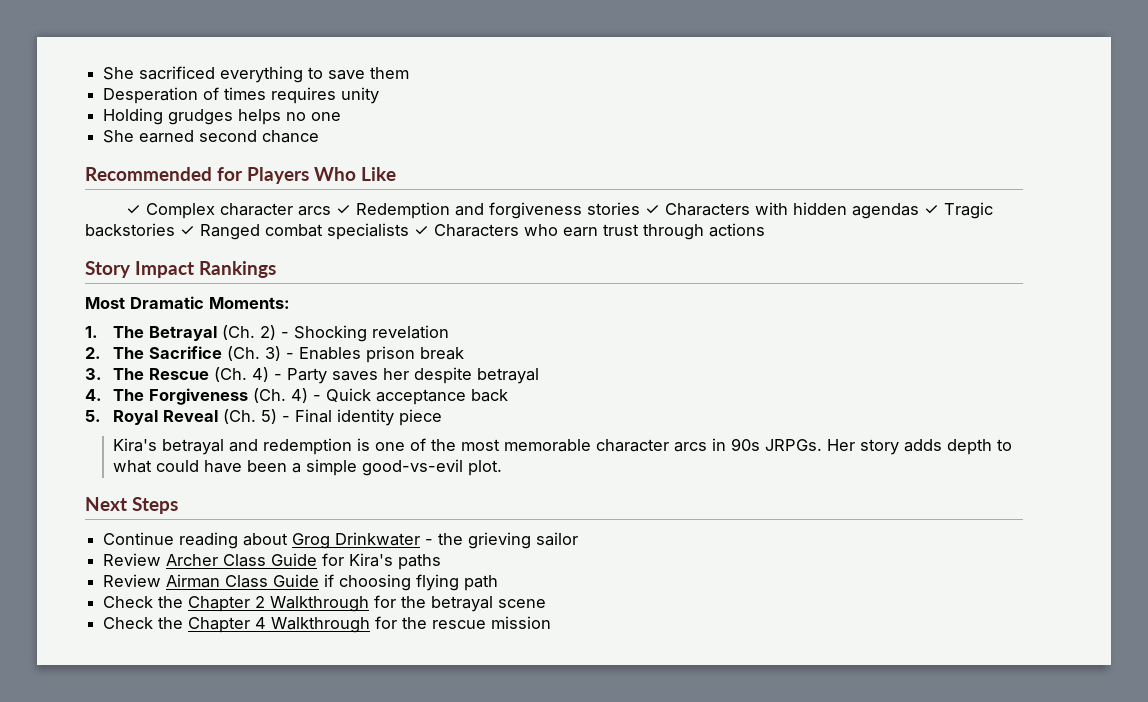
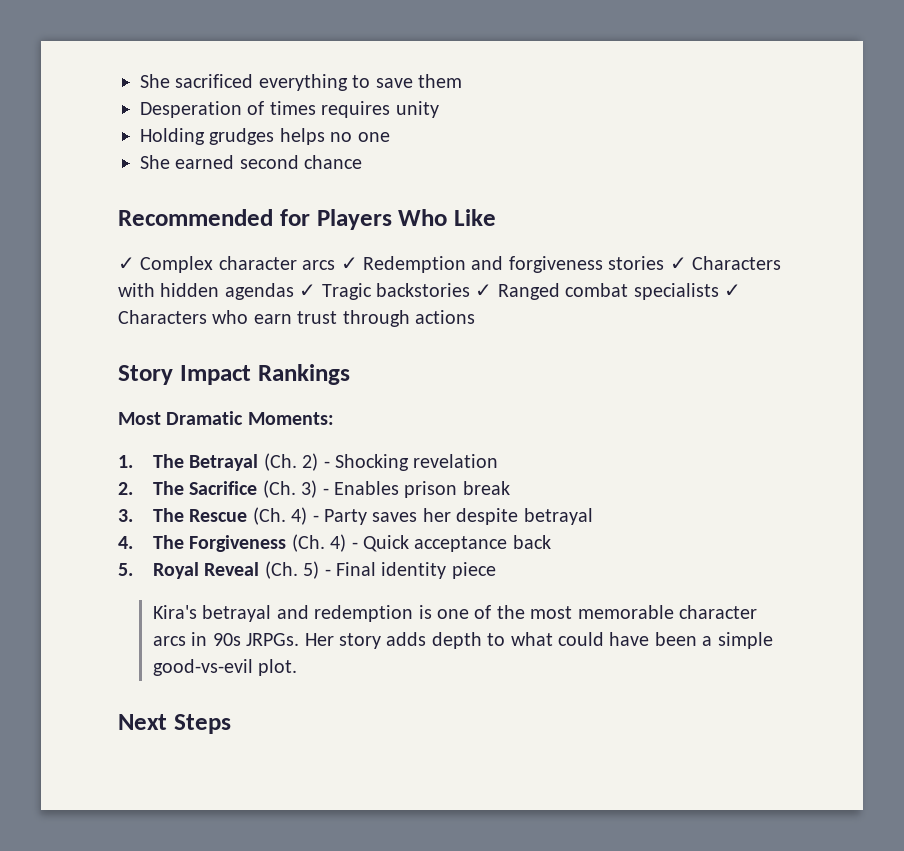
- Continue reading about Grog Drinkwater - the grieving sailor
- Review Archer Class Guide for Kira's paths
- Review Airman Class Guide if choosing flying path
- Check the Chapter 2 Walkthrough for the betrayal scene
- Check the Chapter 4 Walkthrough for the rescue mission

